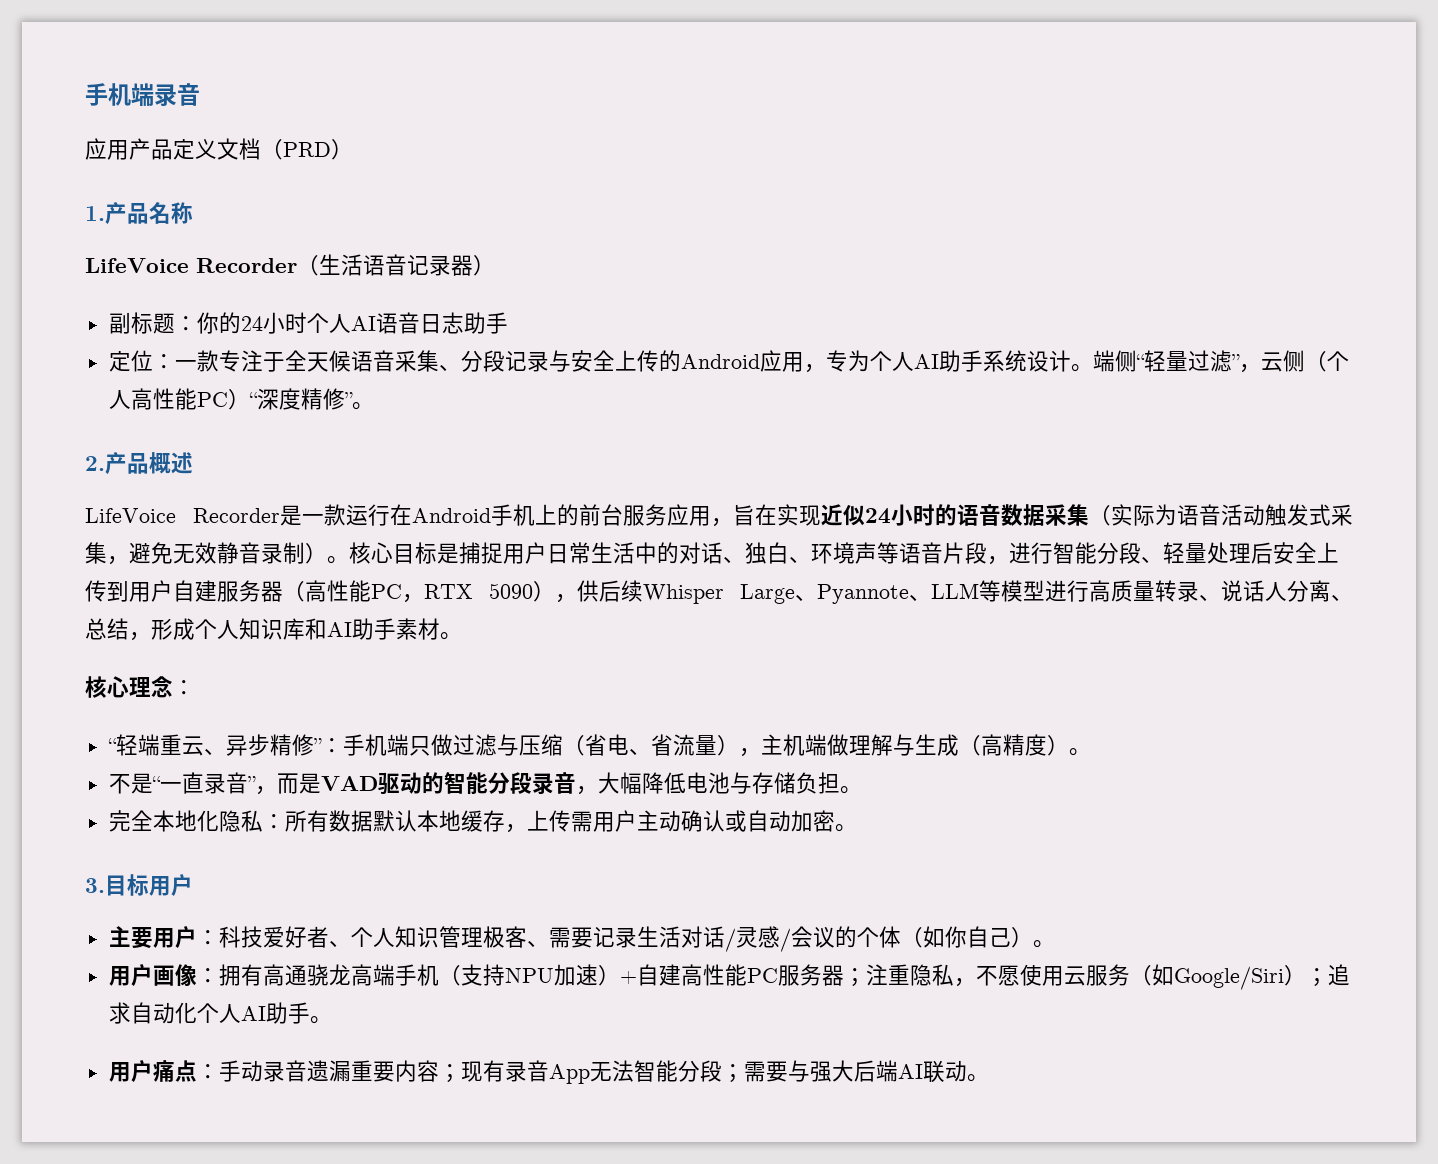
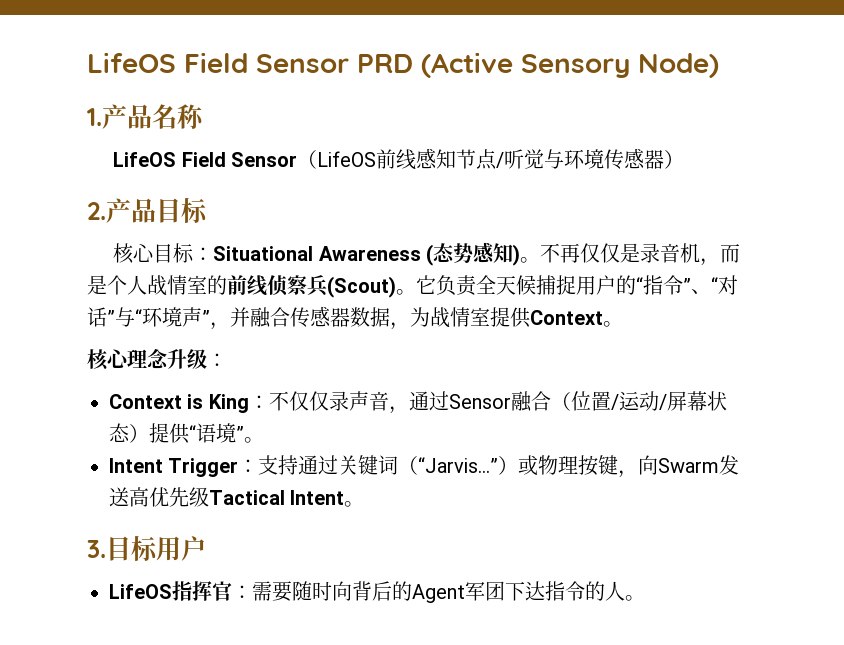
- 手机端录音
- 应用产品定义文档（PRD）
+ LifeOS Field Sensor PRD (Active Sensory Node)
  1.产品名称
- LifeVoice Recorder（生活语音记录器）
- 副标题：你的24小时个人AI语音日志助手
- 定位：一款专注于全天候语音采集、分段记录与安全上传的Android应用，专为个人AI助手系统设计。端侧“轻量过滤”，云侧（个人高性能PC）“深度精修”。
- 2.产品概述
- LifeVoice Recorder是一款运行在Android手机上的前台服务应用，旨在实现近似24小时的语音数据采集（实际为语音活动触发式采集，避免无效静音录制）。核心目标是捕捉用户日常生活中的对话、独白、环境声等语音片段，进行智能分段、轻量处理后安全上传到用户自建服务器（高性能PC，RTX 5090），供后续Whisper Large、Pyannote、LLM等模型进行高质量转录、说话人分离、总结，形成个人知识库和AI助手素材。
+ LifeOS Field Sensor（LifeOS前线感知节点/听觉与环境传感器）
+ 2.产品目标
+ 核心目标：Situational Awareness (态势感知)。不再仅仅是录音机，而是个人战情室的前线侦察兵(Scout)。它负责全天候捕捉用户的“指令”、“对话”与“环境声”，并融合传感器数据，为战情室提供Context。
- 核心理念：
+ 核心理念升级：
- “轻端重云、异步精修”：手机端只做过滤与压缩（省电、省流量），主机端做理解与生成（高精度）。
- 不是“一直录音”，而是VAD驱动的智能分段录音，大幅降低电池与存储负担。
- 完全本地化隐私：所有数据默认本地缓存，上传需用户主动确认或自动加密。
+ Context is King：不仅仅录声音，通过Sensor融合（位置/运动/屏幕状态）提供“语境”。
+ Intent Trigger：支持通过关键词（“Jarvis...”）或物理按键，向Swarm发送高优先级Tactical Intent。
  3.目标用户
- 主要用户：科技爱好者、个人知识管理极客、需要记录生活对话/灵感/会议的个体（如你自己）。
- 用户画像：拥有高通骁龙高端手机（支持NPU加速）+自建高性能PC服务器；注重隐私，不愿使用云服务（如Google/Siri）；追求自动化个人AI助手。
- 用户痛点：手动录音遗漏重要内容；现有录音App无法智能分段；需要与强大后端AI联动。
+ LifeOS指挥官：需要随时向背后的Agent军团下达指令的人。

